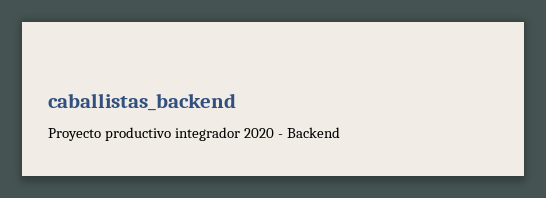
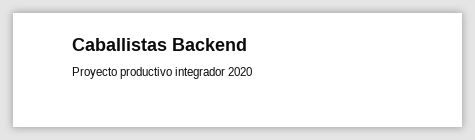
- caballistas_backend
+ Caballistas Backend
- Proyecto productivo integrador 2020 - Backend
+ Proyecto productivo integrador 2020

